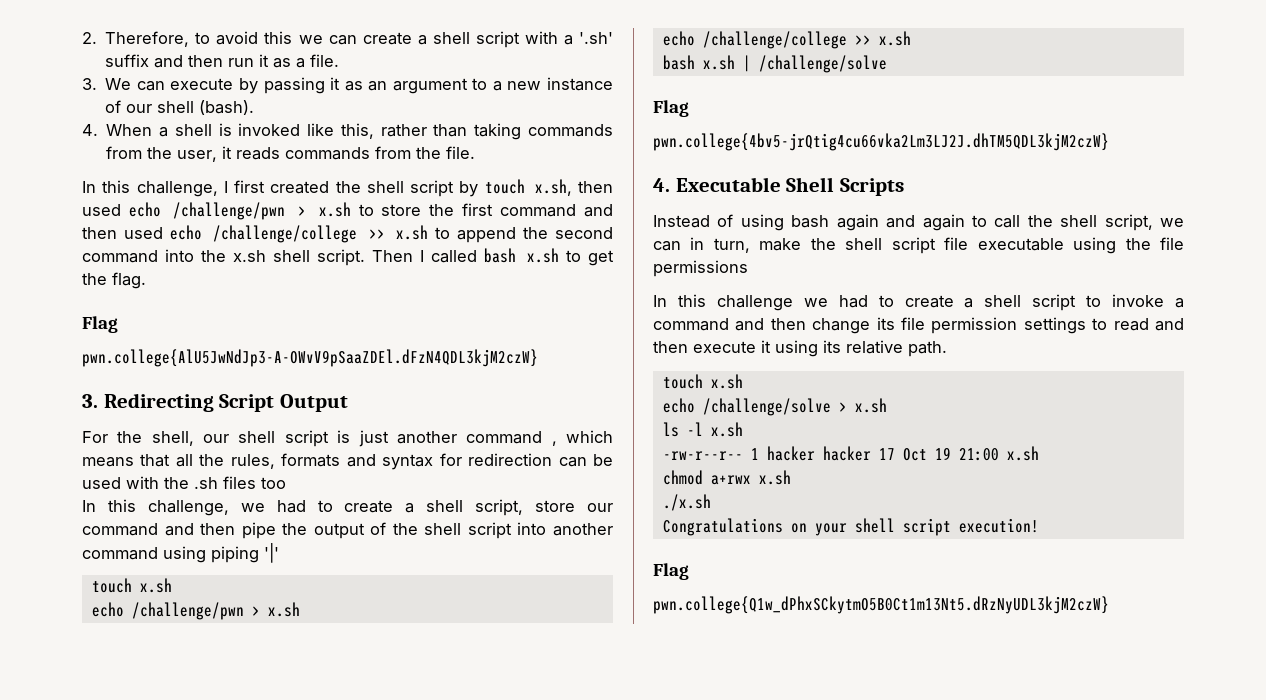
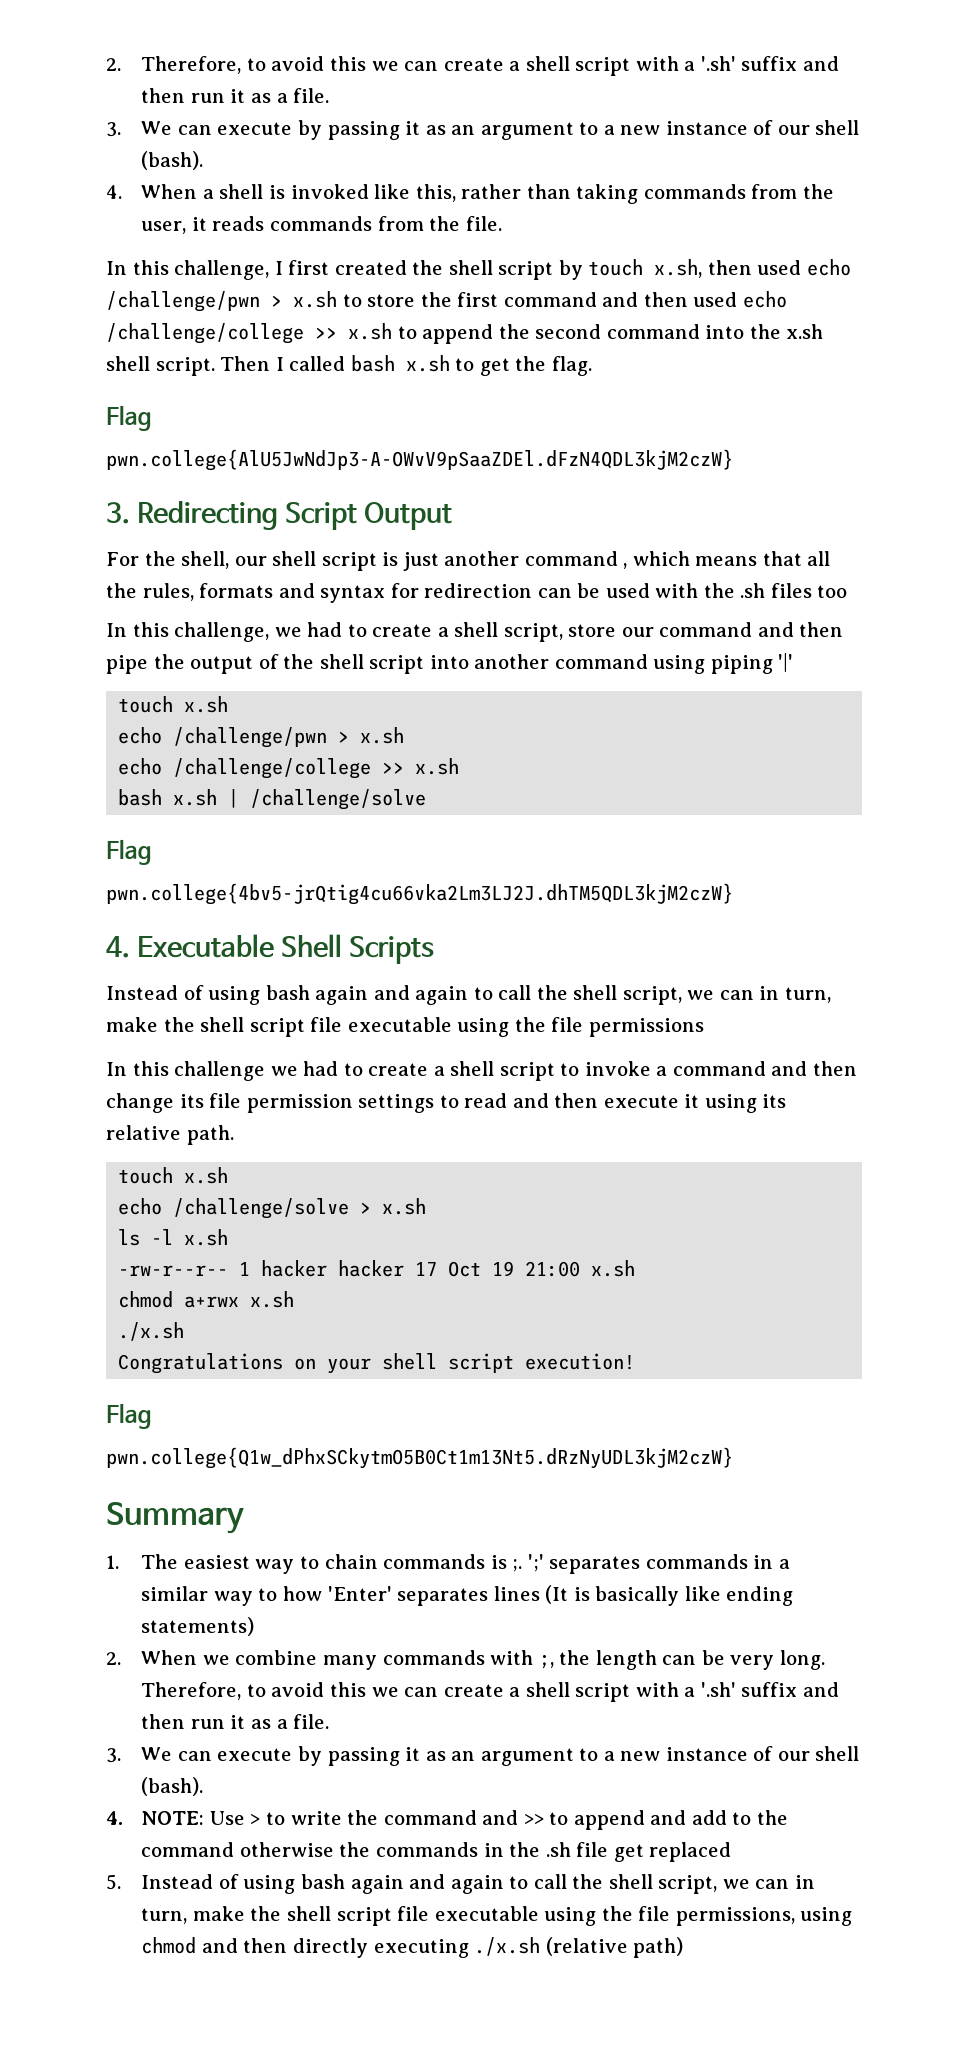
+ Summary
+ 1. The easiest way to chain commands is ;. ';' separates commands in a similar way to how 'Enter' separates lines (It is basically like ending statements)
+ 2. When we combine many commands with ;, the length can be very long. Therefore, to avoid this we can create a shell script with a '.sh' suffix and then run it as a file.
+ 3. We can execute by passing it as an argument to a new instance of our shell (bash).
+ 4. NOTE: Use > to write the command and >> to append and add to the command otherwise the commands in the .sh file get replaced
+ 5. Instead of using bash again and again to call the shell script, we can in turn, make the shell script file executable using the file permissions, using chmod and then directly executing ./x.sh (relative path)

